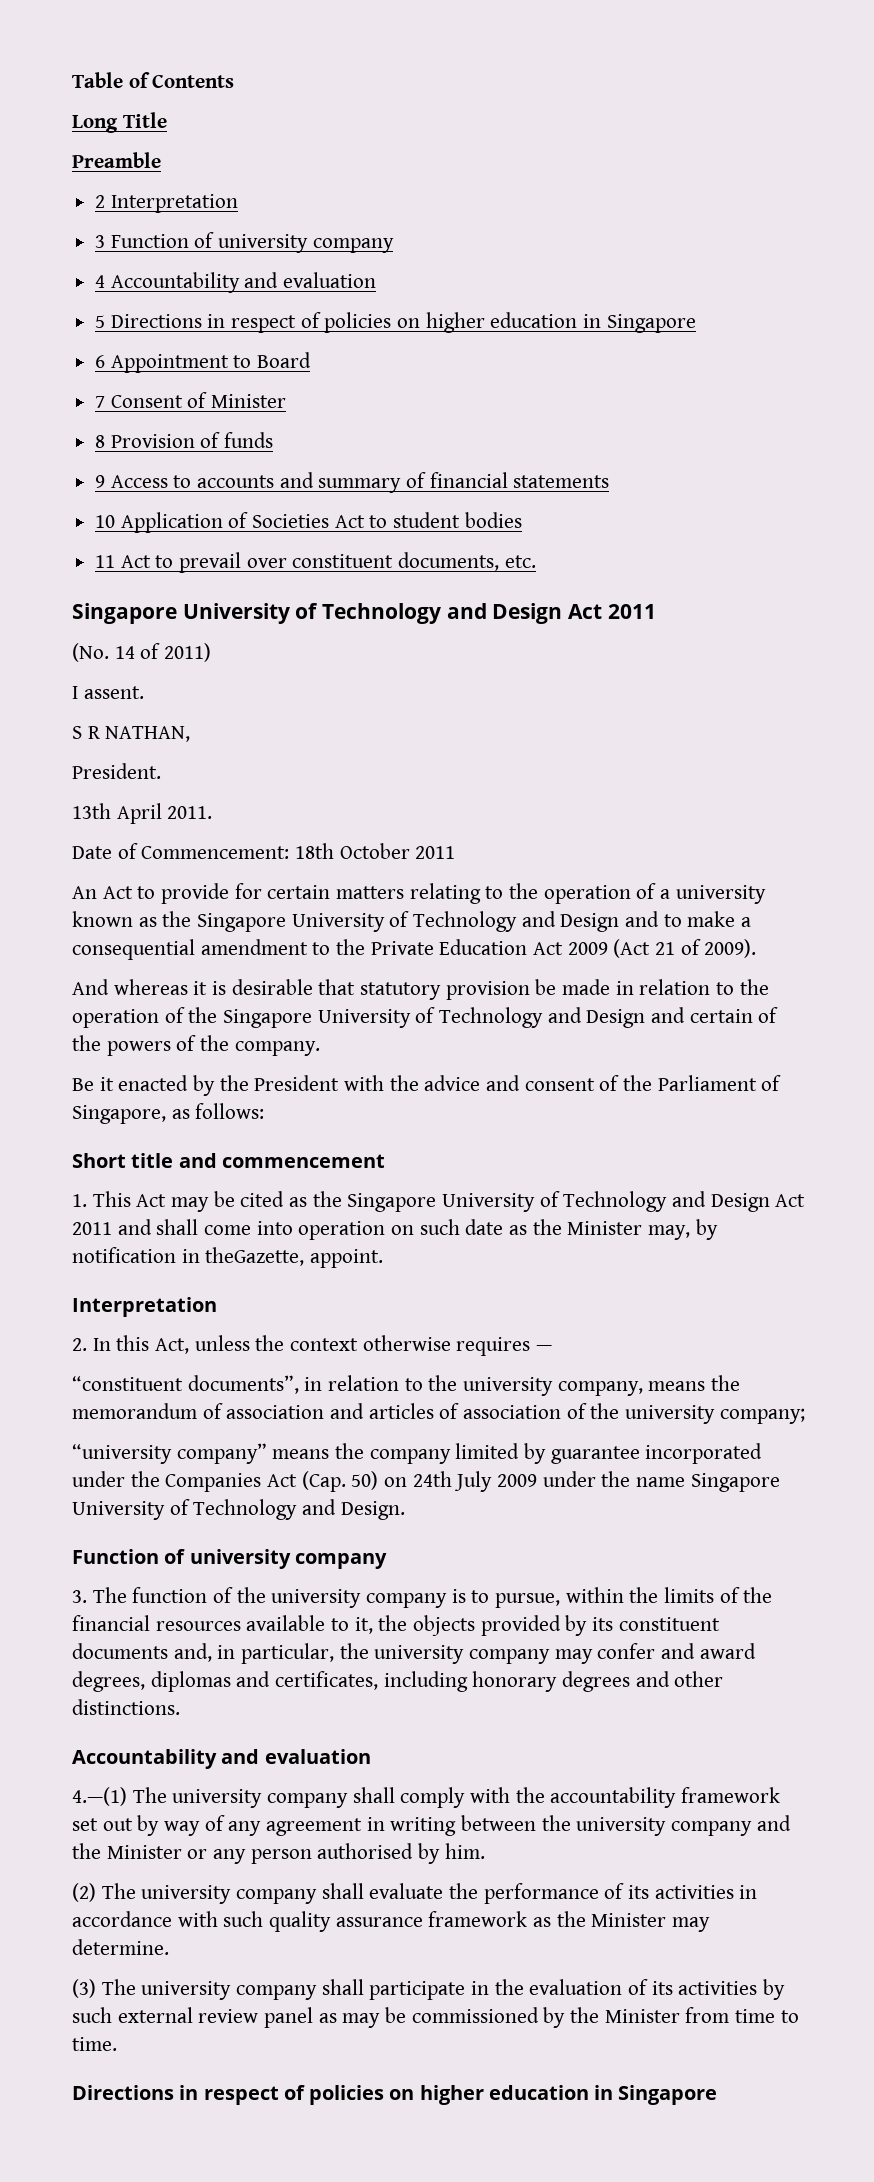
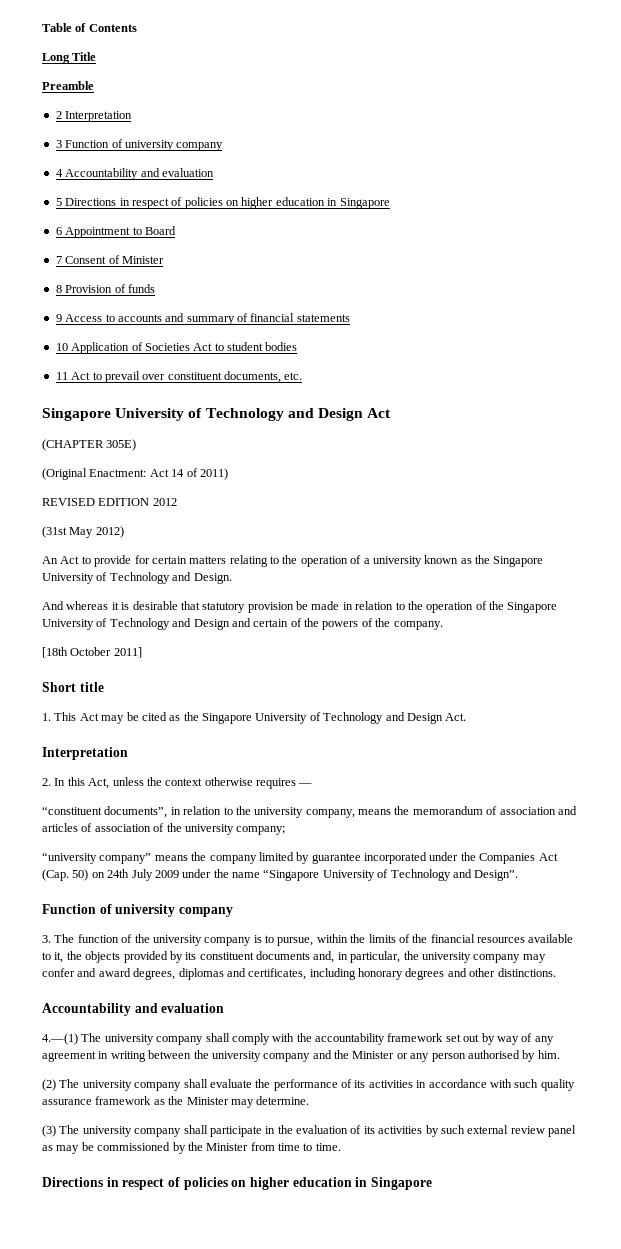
  11 Act to prevail over constituent documents, etc.
- Singapore University of Technology and Design Act 2011
- (No. 14 of 2011)
- I assent.
- S R NATHAN,
- President.
- 13th April 2011.
- Date of Commencement: 18th October 2011
+ Singapore University of Technology and Design Act
+ (CHAPTER 305E)
+ (Original Enactment: Act 14 of 2011)
+ REVISED EDITION 2012
+ (31st May 2012)
- An Act to provide for certain matters relating to the operation of a university known as the Singapore University of Technology and Design and to make a consequential amendment to the Private Education Act 2009 (Act 21 of 2009).
+ An Act to provide for certain matters relating to the operation of a university known as the Singapore University of Technology and Design.
- Be it enacted by the President with the advice and consent of the Parliament of Singapore, as follows:
+ [18th October 2011]
- Short title and commencement
+ Short title
- 1. This Act may be cited as the Singapore University of Technology and Design Act 2011 and shall come into operation on such date as the Minister may, by notification in theGazette, appoint.
+ 1. This Act may be cited as the Singapore University of Technology and Design Act.
- “university company” means the company limited by guarantee incorporated under the Companies Act (Cap. 50) on 24th July 2009 under the name Singapore University of Technology and Design.
+ “university company” means the company limited by guarantee incorporated under the Companies Act (Cap. 50) on 24th July 2009 under the name “Singapore University of Technology and Design”.

